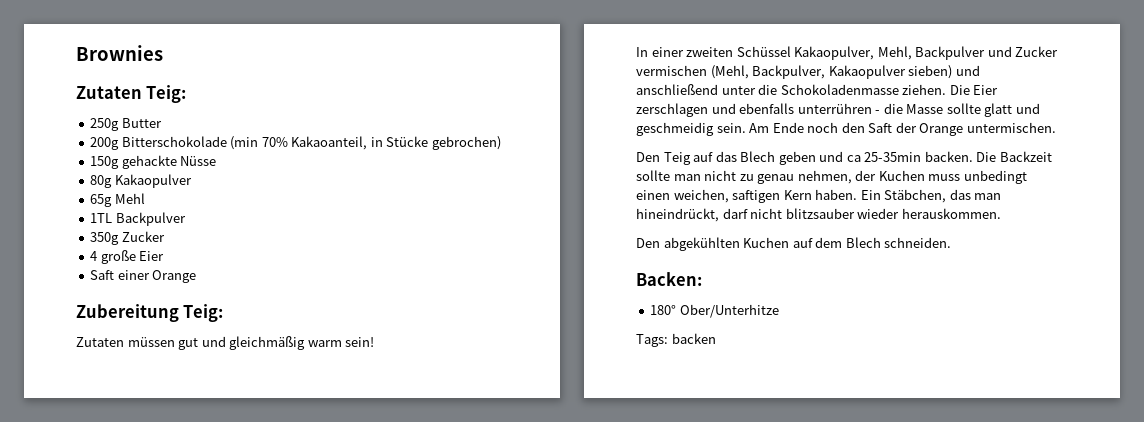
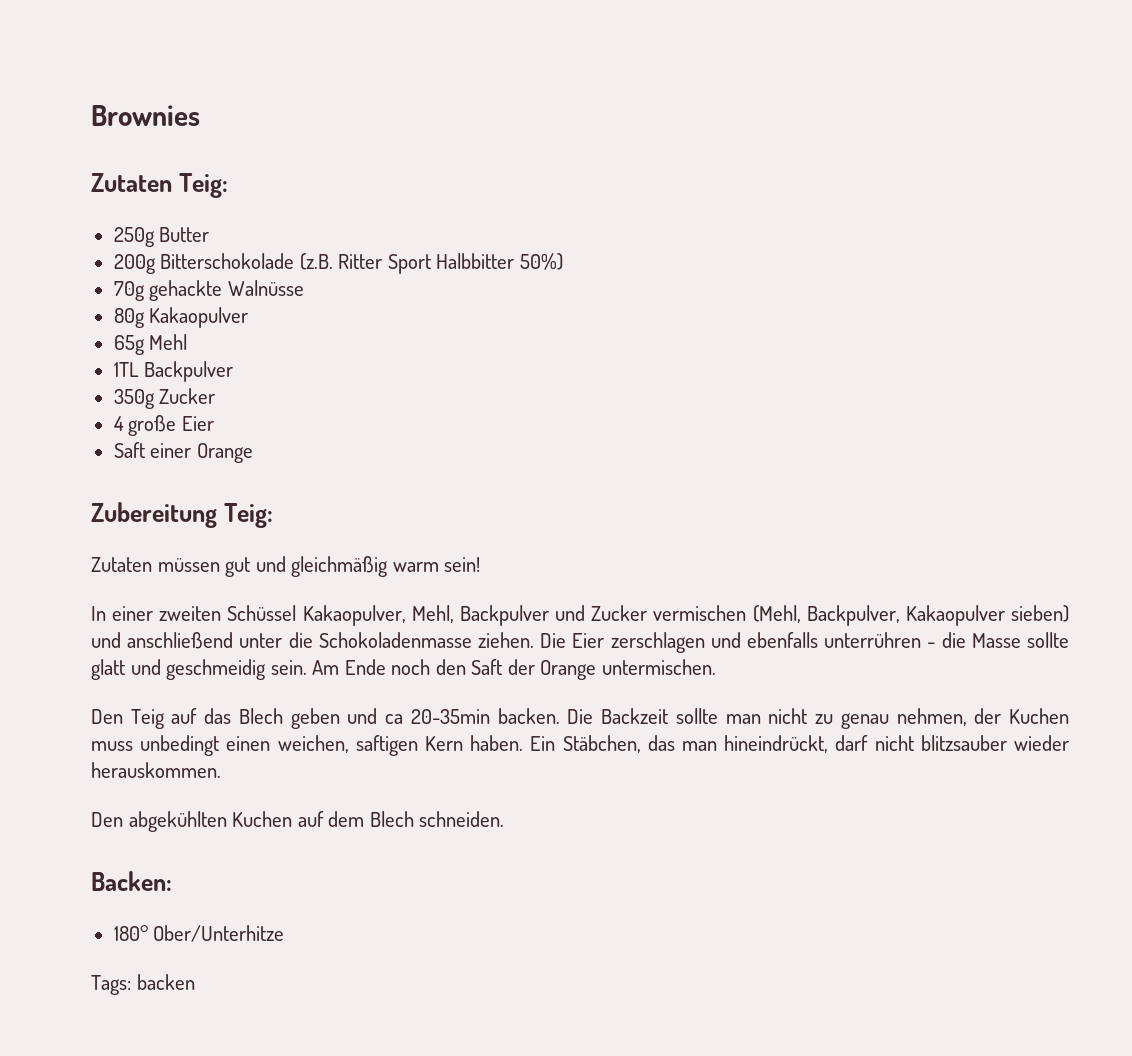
- 200g Bitterschokolade (min 70% Kakaoanteil, in Stücke gebrochen)
- 150g gehackte Nüsse
+ 200g Bitterschokolade (z.B. Ritter Sport Halbbitter 50%)
+ 70g gehackte Walnüsse
- Den Teig auf das Blech geben und ca 25-35min backen.
+ Den Teig auf das Blech geben und ca 20-35min backen.

